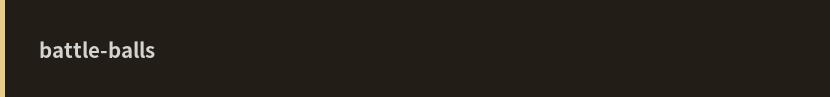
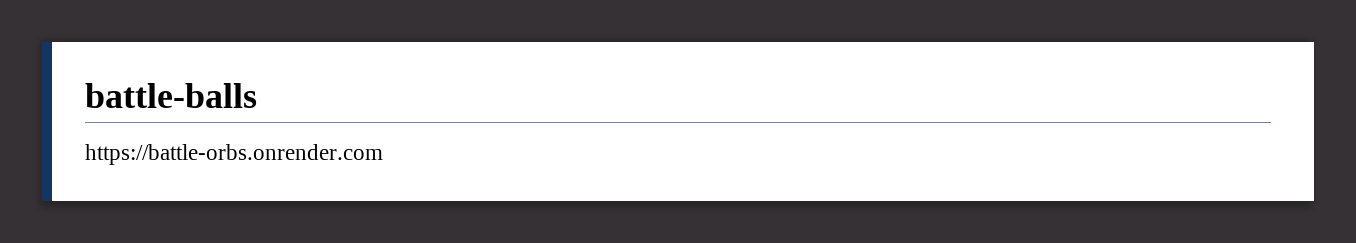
+ https://battle-orbs.onrender.com

